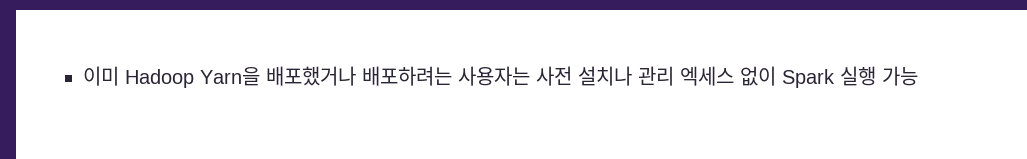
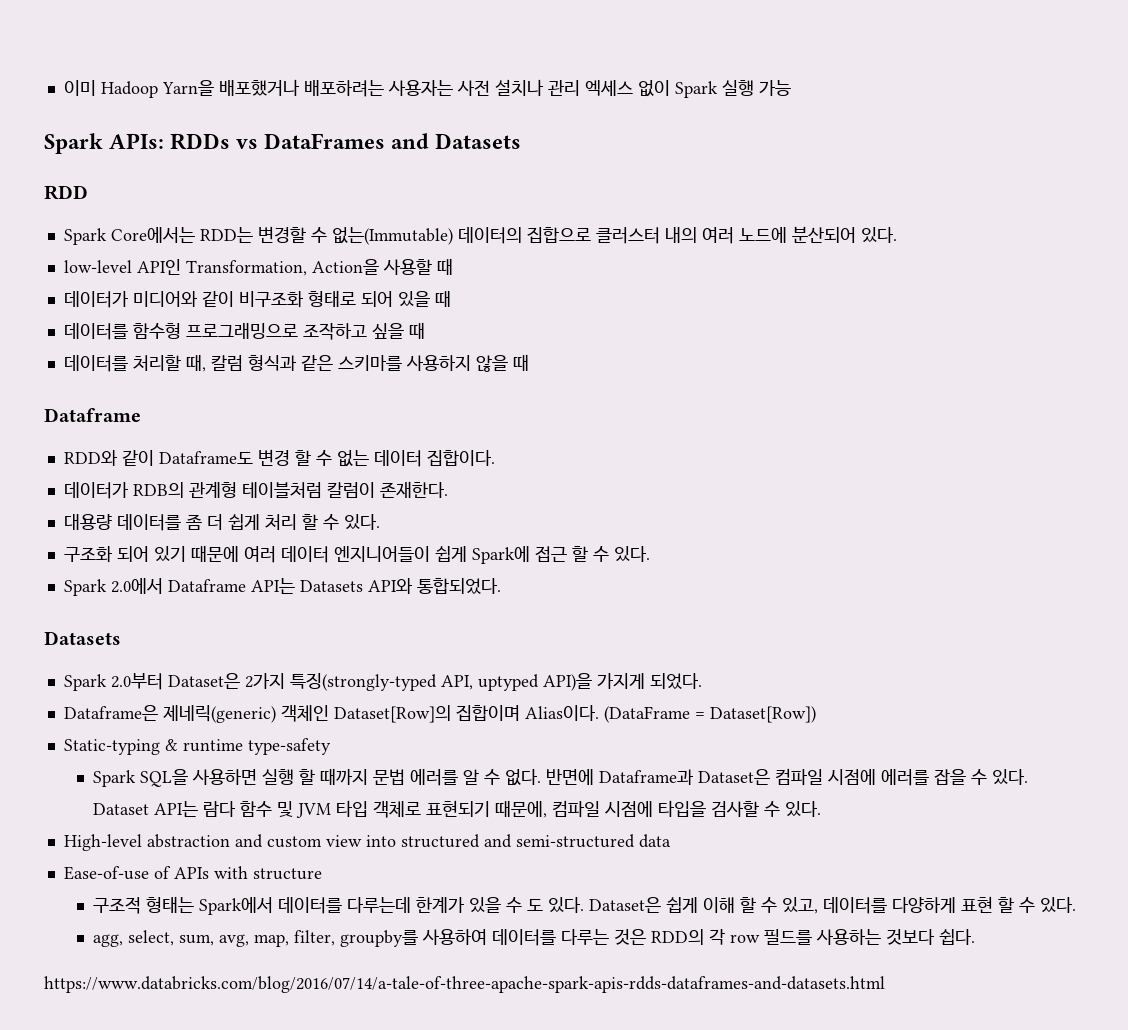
+ Spark APIs: RDDs vs DataFrames and Datasets
+ RDD
+ Spark Core에서는 RDD는 변경할 수 없는(Immutable) 데이터의 집합으로 클러스터 내의 여러 노드에 분산되어 있다.
+ low-level API인 Transformation, Action을 사용할 때
+ 데이터가 미디어와 같이 비구조화 형태로 되어 있을 때
+ 데이터를 함수형 프로그래밍으로 조작하고 싶을 때
+ 데이터를 처리할 때, 칼럼 형식과 같은 스키마를 사용하지 않을 때
+ Dataframe
+ RDD와 같이 Dataframe도 변경 할 수 없는 데이터 집합이다.
+ 데이터가 RDB의 관계형 테이블처럼 칼럼이 존재한다.
+ 대용량 데이터를 좀 더 쉽게 처리 할 수 있다.
+ 구조화 되어 있기 때문에 여러 데이터 엔지니어들이 쉽게 Spark에 접근 할 수 있다.
+ Spark 2.0에서 Dataframe API는 Datasets API와 통합되었다.
+ Datasets
+ Spark 2.0부터 Dataset은 2가지 특징(strongly-typed API, uptyped API)을 가지게 되었다.
+ Dataframe은 제네릭(generic) 객체인 Dataset[Row]의 집합이며 Alias이다. (DataFrame = Dataset[Row])
+ Static-typing & runtime type-safety
+ Spark SQL을 사용하면 실행 할 때까지 문법 에러를 알 수 없다. 반면에 Dataframe과 Dataset은 컴파일 시점에 에러를 잡을 수 있다. Dataset API는 람다 함수 및 JVM 타입 객체로 표현되기 때문에, 컴파일 시점에 타입을 검사할 수 있다.
+ High-level abstraction and custom view into structured and semi-structured data
+ Ease-of-use of APIs with structure
+ 구조적 형태는 Spark에서 데이터를 다루는데 한계가 있을 수 도 있다. Dataset은 쉽게 이해 할 수 있고, 데이터를 다양하게 표현 할 수 있다.
+ agg, select, sum, avg, map, filter, groupby를 사용하여 데이터를 다루는 것은 RDD의 각 row 필드를 사용하는 것보다 쉽다.
+ https://www.databricks.com/blog/2016/07/14/a-tale-of-three-apache-spark-apis-rdds-dataframes-and-datasets.html

